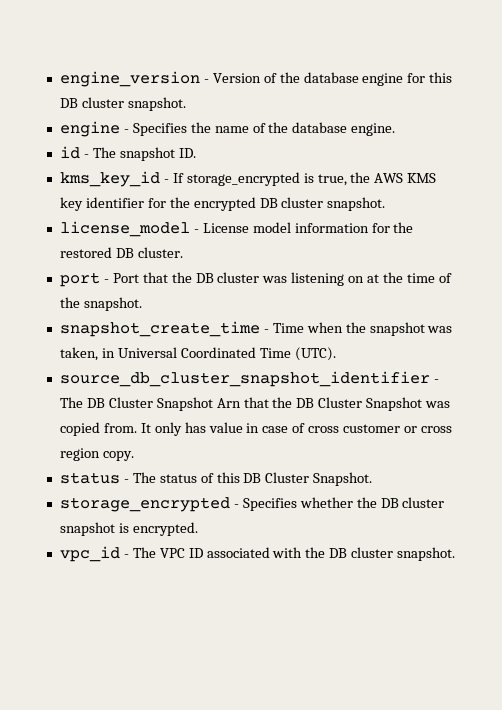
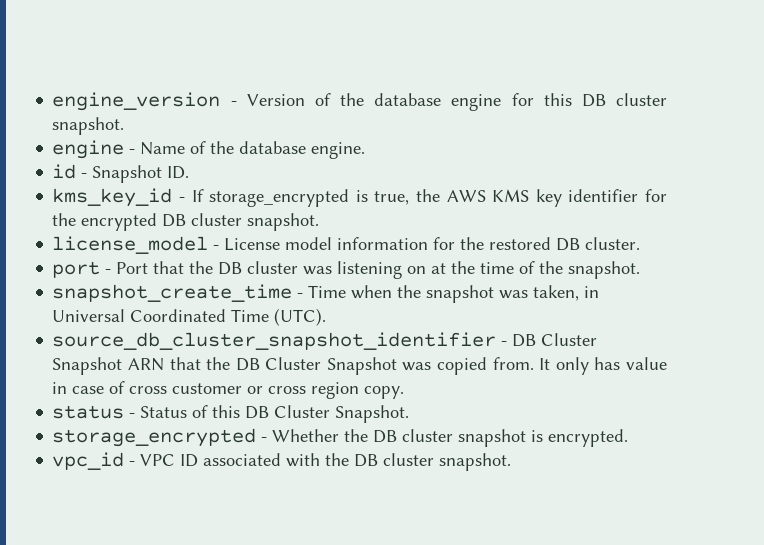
- engine - Specifies the name of the database engine.
+ engine - Name of the database engine.
- id - The snapshot ID.
+ id - Snapshot ID.
- source_db_cluster_snapshot_identifier - The DB Cluster Snapshot Arn that the DB Cluster Snapshot was copied from.
+ source_db_cluster_snapshot_identifier - DB Cluster Snapshot ARN that the DB Cluster Snapshot was copied from.
- status - The status of this DB Cluster Snapshot.
+ status - Status of this DB Cluster Snapshot.
- storage_encrypted - Specifies whether the DB cluster snapshot is encrypted.
+ storage_encrypted - Whether the DB cluster snapshot is encrypted.
- vpc_id - The VPC ID associated with the DB cluster snapshot.
+ vpc_id - VPC ID associated with the DB cluster snapshot.

